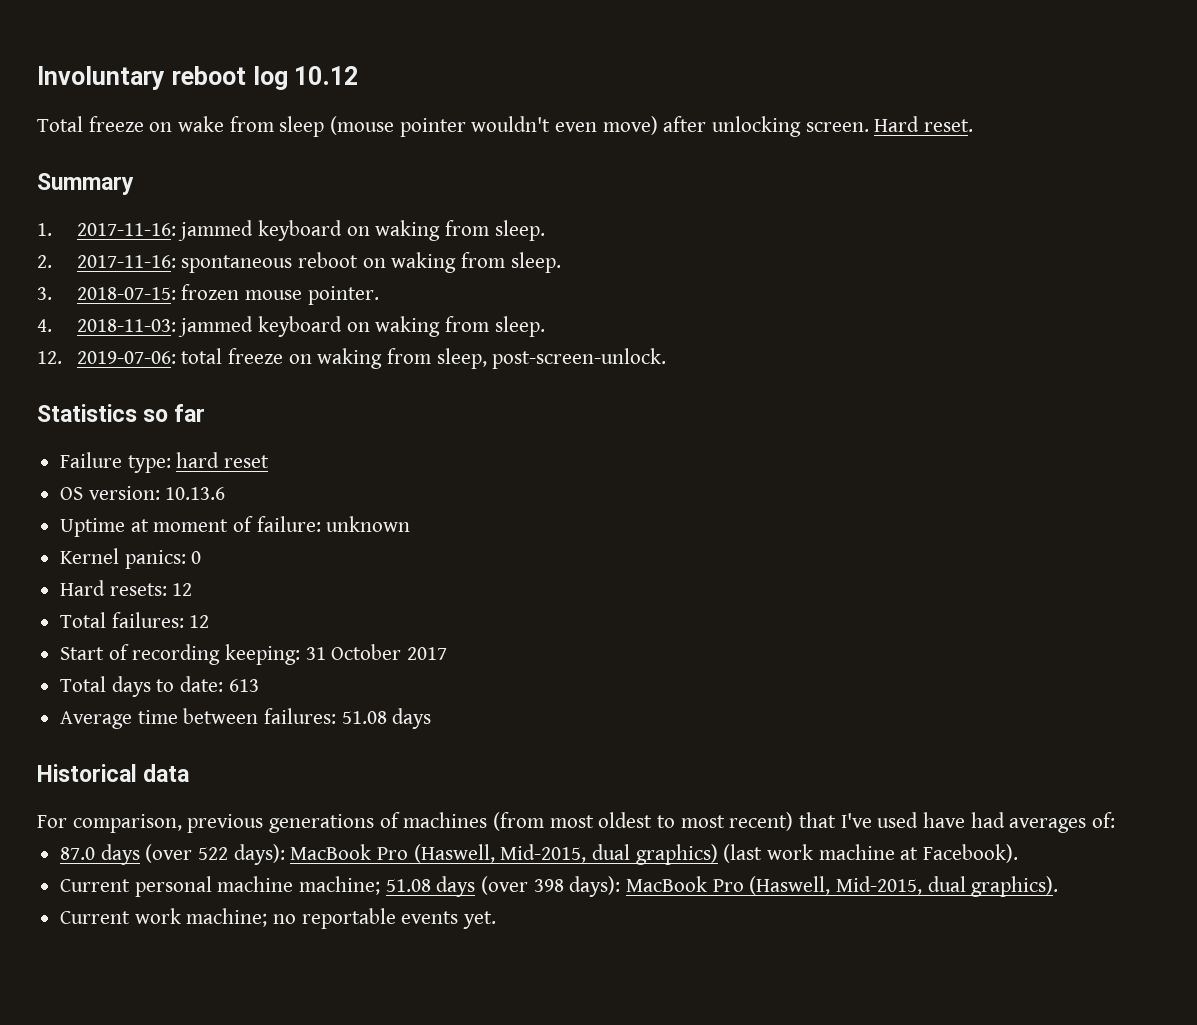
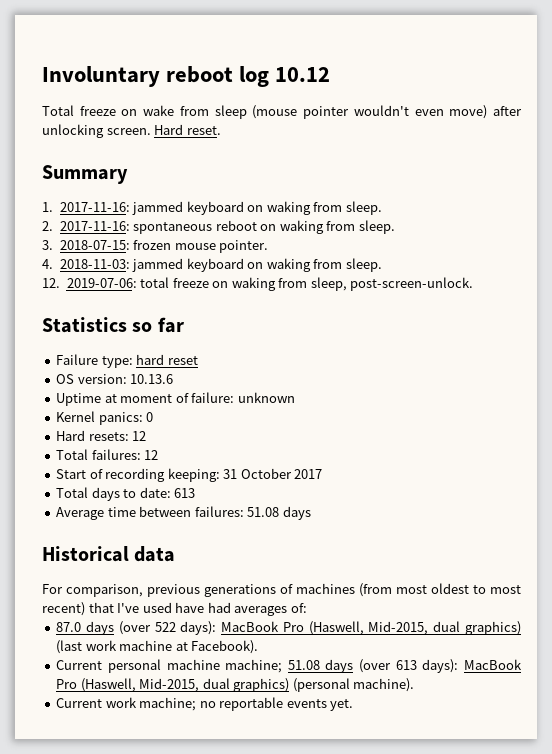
- Current personal machine machine; 51.08 days (over 398 days): MacBook Pro (Haswell, Mid-2015, dual graphics).
+ Current personal machine machine; 51.08 days (over 613 days): MacBook Pro (Haswell, Mid-2015, dual graphics) (personal machine).

